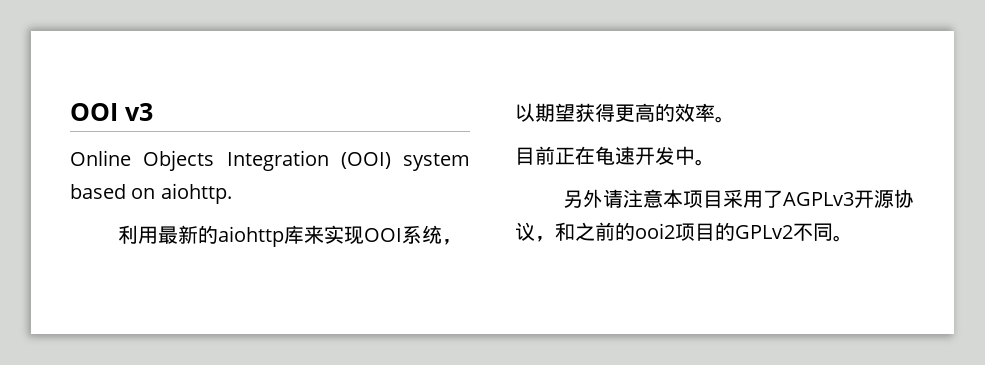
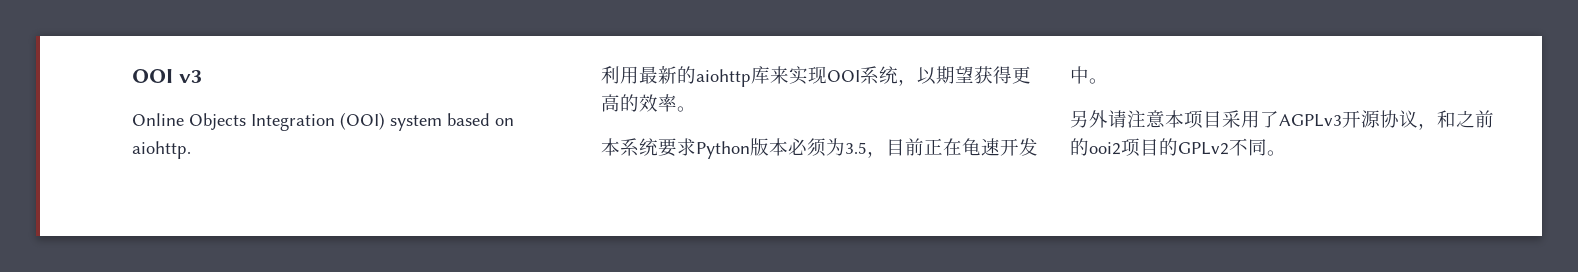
- 目前正在龟速开发中。
+ 本系统要求Python版本必须为3.5，目前正在龟速开发中。

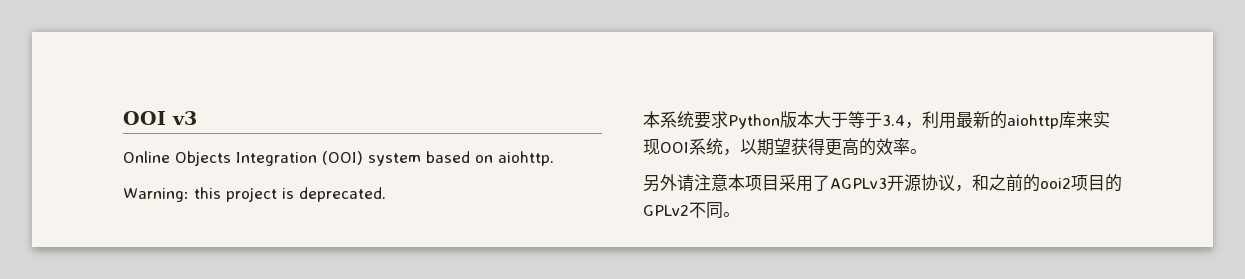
- 利用最新的aiohttp库来实现OOI系统，以期望获得更高的效率。
+ Warning: this project is deprecated.
+ 本系统要求Python版本大于等于3.4，利用最新的aiohttp库来实现OOI系统，以期望获得更高的效率。
- 本系统要求Python版本必须为3.5，目前正在龟速开发中。

